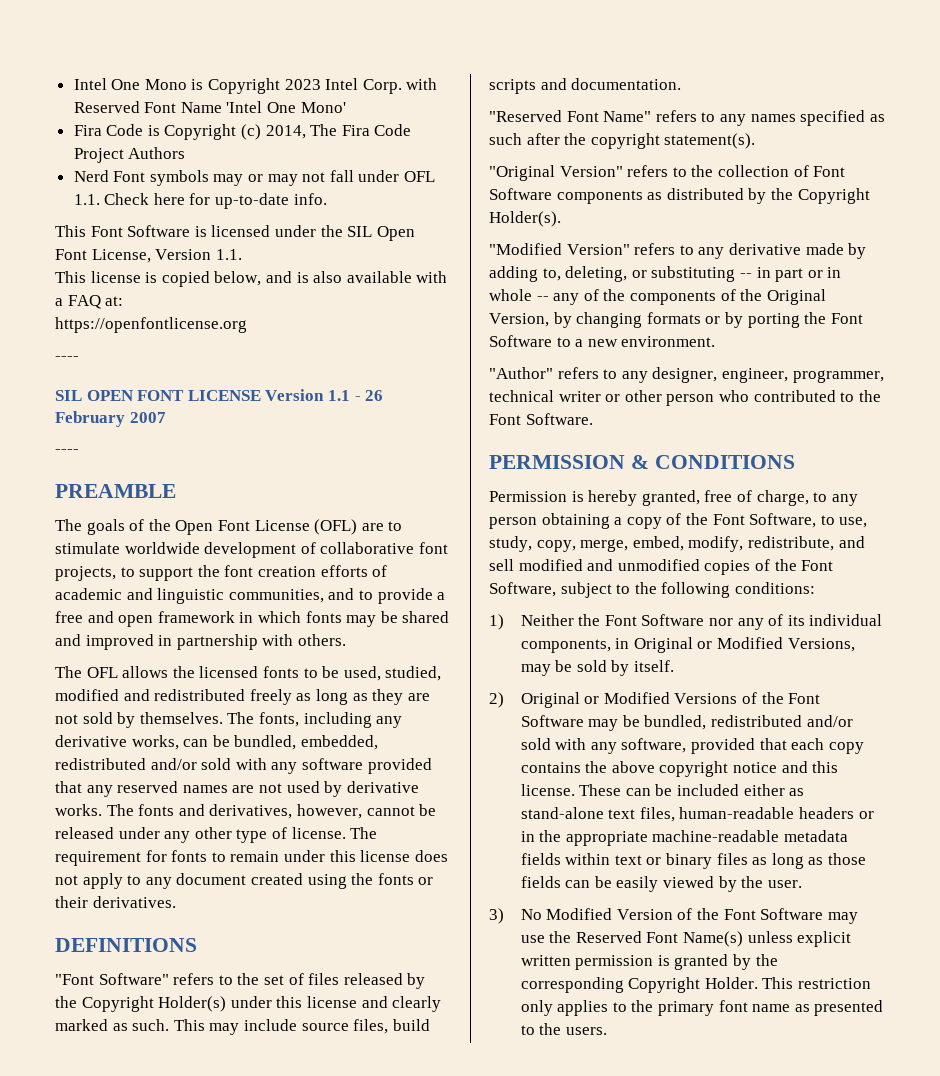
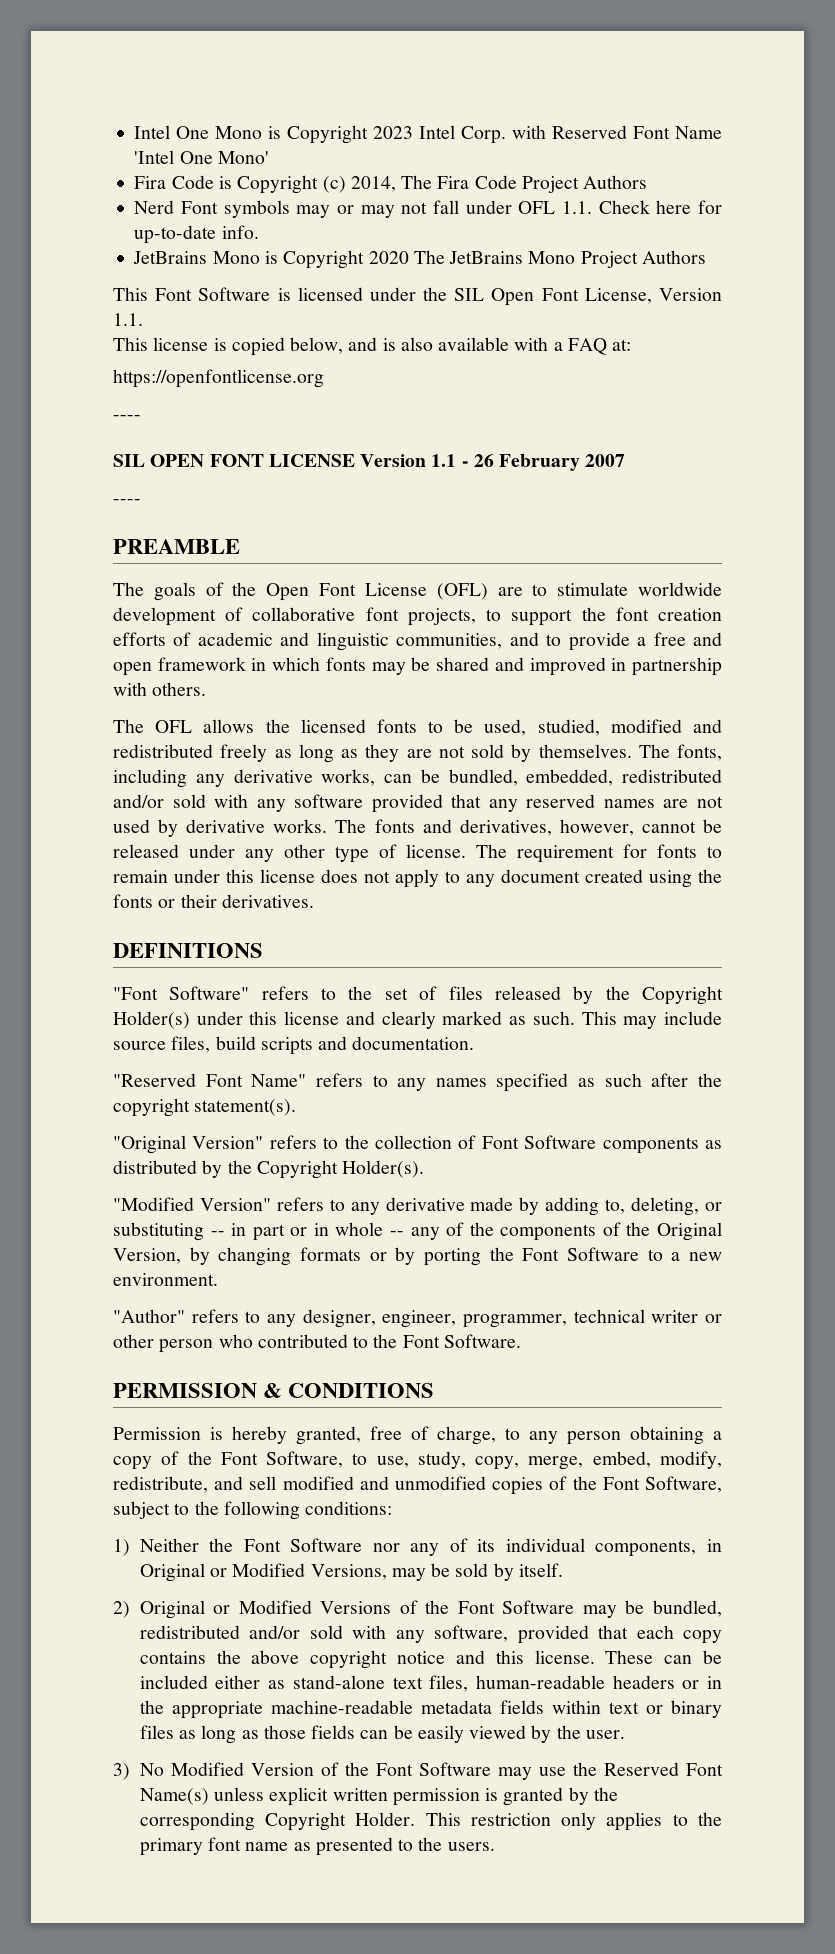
+ JetBrains Mono is Copyright 2020 The JetBrains Mono Project Authors

